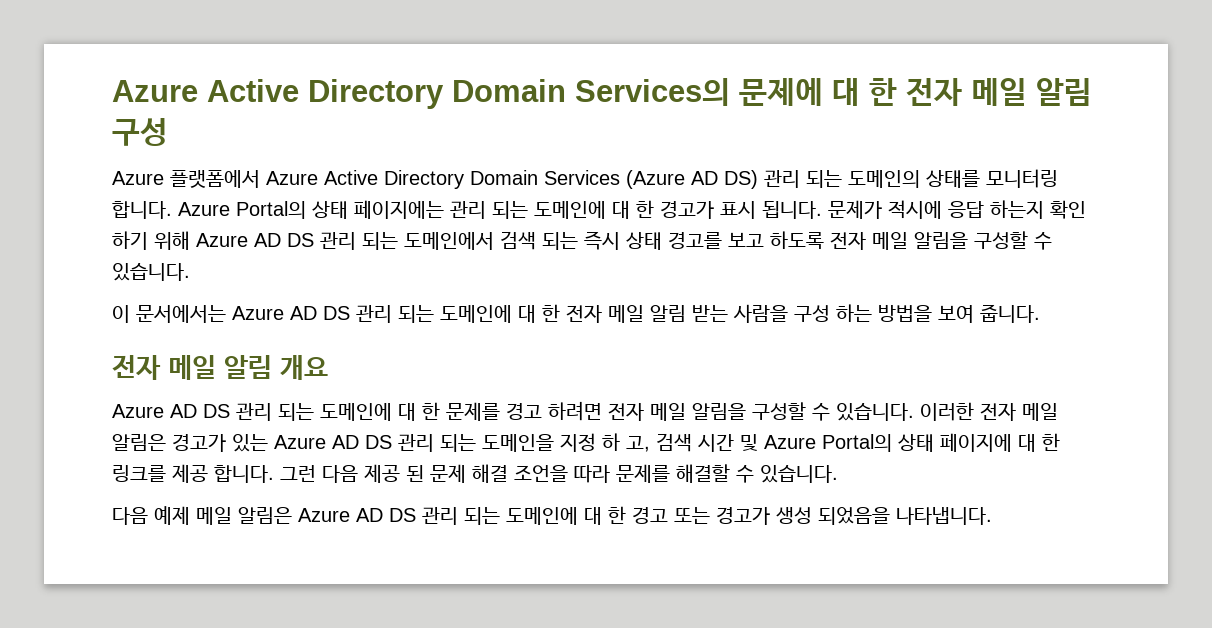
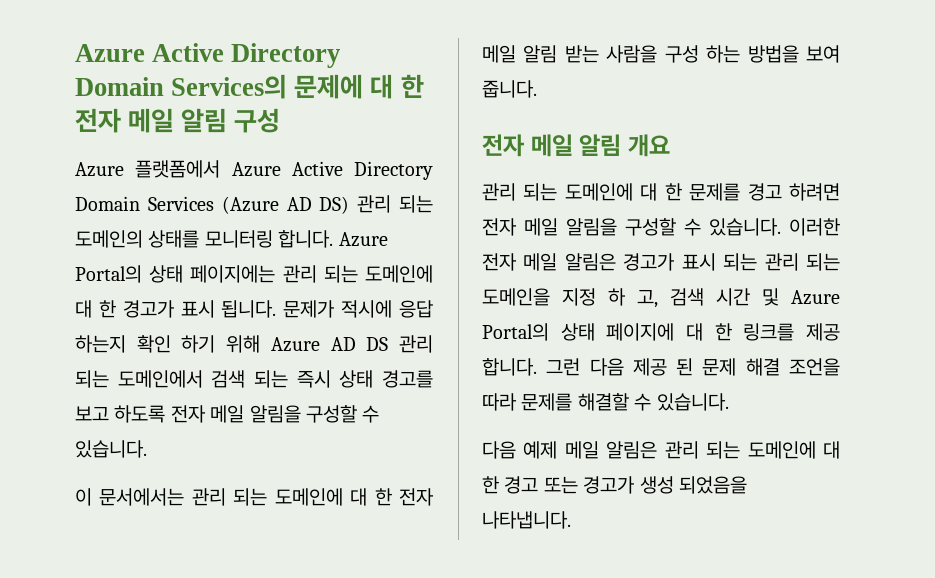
- 이 문서에서는 Azure AD DS 관리 되는 도메인에 대 한 전자 메일 알림 받는 사람을 구성 하는 방법을 보여 줍니다.
+ 이 문서에서는 관리 되는 도메인에 대 한 전자 메일 알림 받는 사람을 구성 하는 방법을 보여 줍니다.
- Azure AD DS 관리 되는 도메인에 대 한 문제를 경고 하려면 전자 메일 알림을 구성할 수 있습니다.
+ 관리 되는 도메인에 대 한 문제를 경고 하려면 전자 메일 알림을 구성할 수 있습니다.
- 이러한 전자 메일 알림은 경고가 있는 Azure AD DS 관리 되는 도메인을 지정 하 고, 검색 시간 및 Azure Portal의 상태 페이지에 대 한 링크를 제공 합니다.
+ 이러한 전자 메일 알림은 경고가 표시 되는 관리 되는 도메인을 지정 하 고, 검색 시간 및 Azure Portal의 상태 페이지에 대 한 링크를 제공 합니다.
- 다음 예제 메일 알림은 Azure AD DS 관리 되는 도메인에 대 한 경고 또는 경고가 생성 되었음을 나타냅니다.
+ 다음 예제 메일 알림은 관리 되는 도메인에 대 한 경고 또는 경고가 생성 되었음을 나타냅니다.

